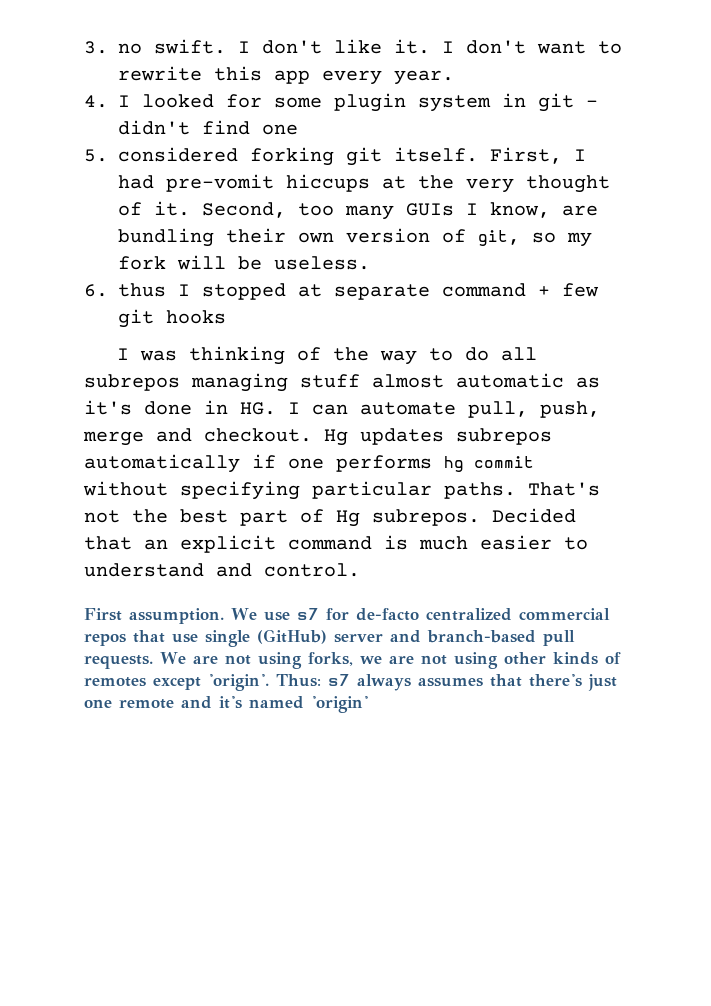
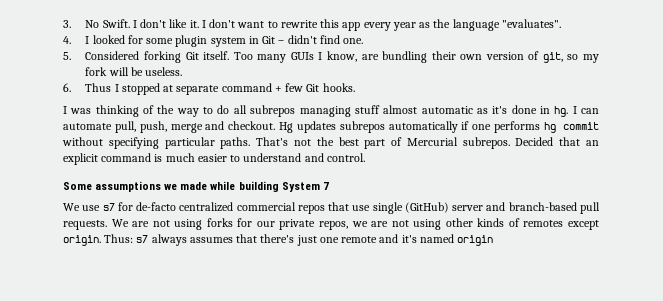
- 3. no swift.
+ 3. No Swift.
- I don't want to rewrite this app every year.
+ I don't want to rewrite this app every year as the language "evaluates".
- 4. I looked for some plugin system in git – didn't find one
+ 4. I looked for some plugin system in Git – didn't find one.
- 5. considered forking git itself. First, I had pre-vomit hiccups at the very thought of it. Second, too many GUIs I know, are bundling their own version of git, so my fork will be useless.
+ 5. Considered forking Git itself. Too many GUIs I know, are bundling their own version of git, so my fork will be useless.
- 6. thus I stopped at separate command + few git hooks
+ 6. Thus I stopped at separate command + few Git hooks.
- I was thinking of the way to do all subrepos managing stuff almost automatic as it's done in HG. I can automate pull, push, merge and checkout.
+ I was thinking of the way to do all subrepos managing stuff almost automatic as it's done in hg. I can automate pull, push, merge and checkout.
- That's not the best part of Hg subrepos.
+ That's not the best part of Mercurial subrepos.
- First assumption. We use s7 for de-facto centralized commercial repos that use single (GitHub) server and branch-based pull requests.
+ Some assumptions we made while building System 7
+ We use s7 for de-facto centralized commercial repos that use single (GitHub) server and branch-based pull requests.
- We are not using forks, we are not using other kinds of remotes except 'origin'.
+ We are not using forks for our private repos, we are not using other kinds of remotes except origin.
- Thus: s7 always assumes that there's just one remote and it's named 'origin'
+ Thus: s7 always assumes that there's just one remote and it's named origin

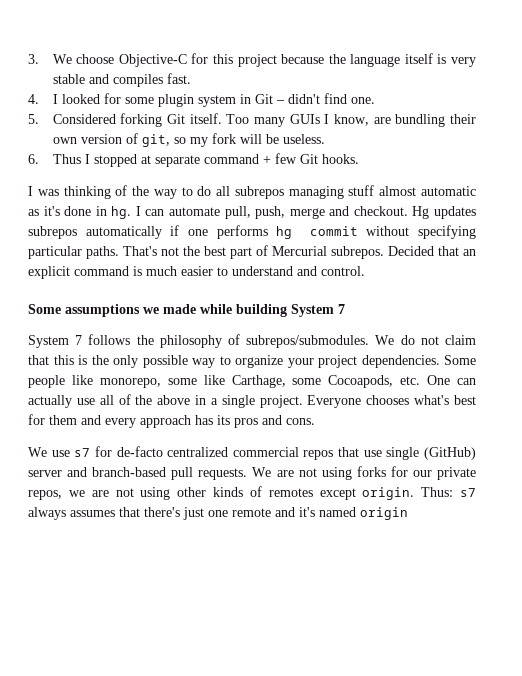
- 3. No Swift. I don't like it. I don't want to rewrite this app every year as the language "evaluates".
+ 3. We choose Objective-C for this project because the language itself is very stable and compiles fast.
+ System 7 follows the philosophy of subrepos/submodules. We do not claim that this is the only possible way to organize your project dependencies. Some people like monorepo, some like Carthage, some Cocoapods, etc. One can actually use all of the above in a single project. Everyone chooses what's best for them and every approach has its pros and cons.

